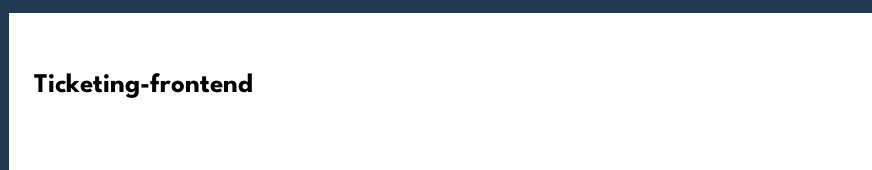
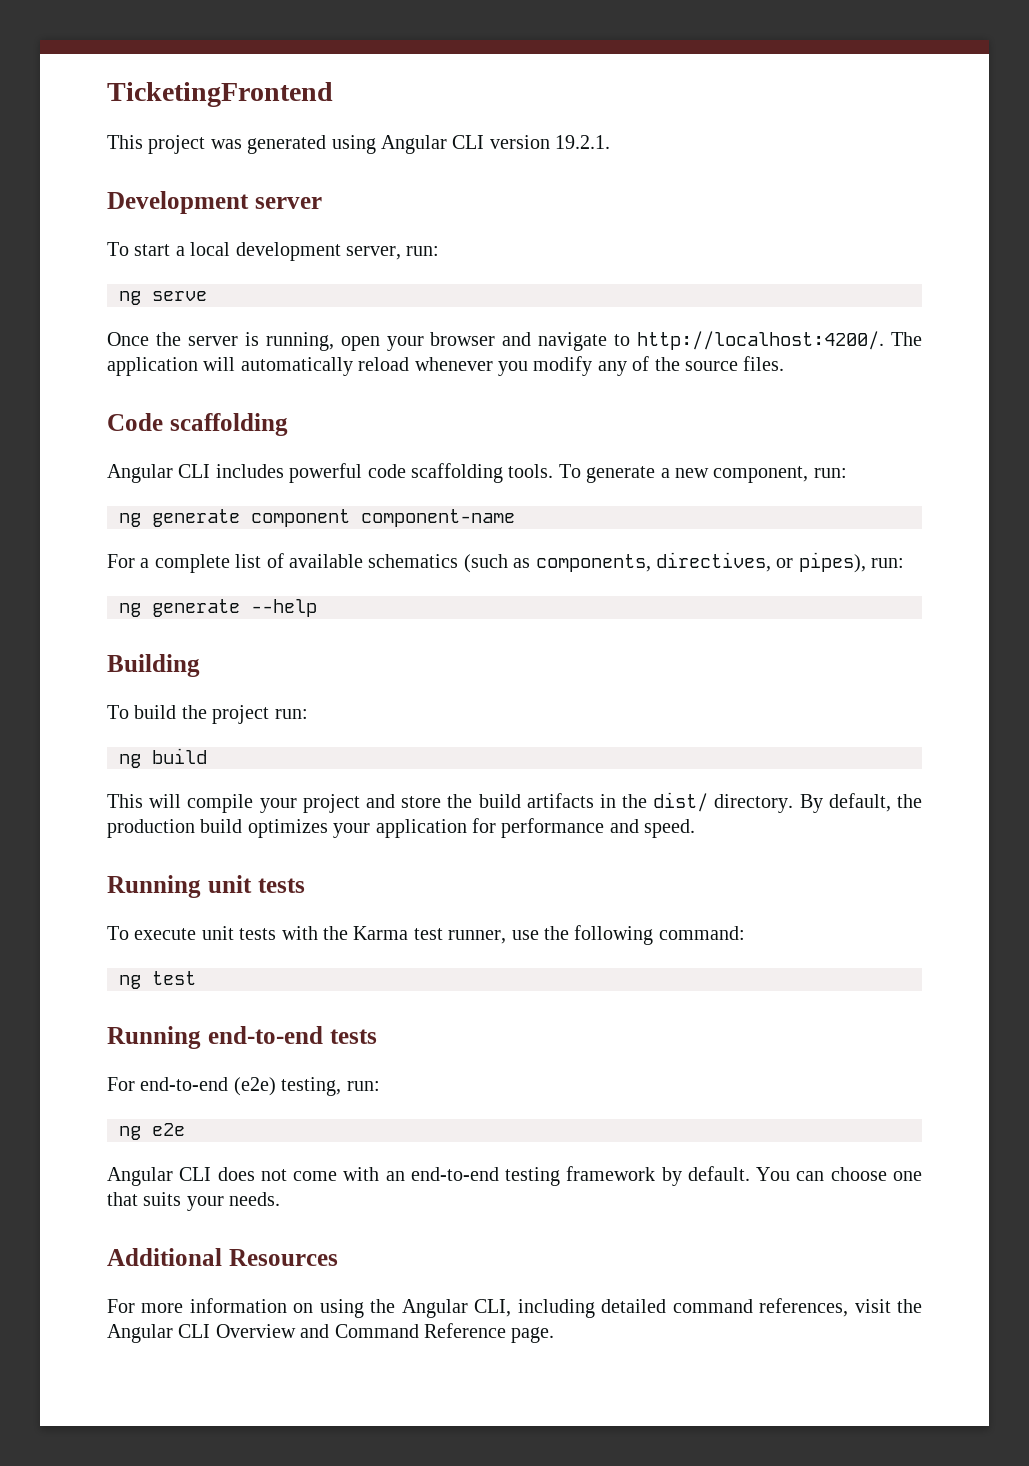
- Ticketing-frontend
+ TicketingFrontend
+ This project was generated using Angular CLI version 19.2.1.
+ Development server
+ To start a local development server, run:
+ ng serve
+ Once the server is running, open your browser and navigate to http://localhost:4200/. The application will automatically reload whenever you modify any of the source files.
+ Code scaffolding
+ Angular CLI includes powerful code scaffolding tools. To generate a new component, run:
+ ng generate component component-name
+ For a complete list of available schematics (such as components, directives, or pipes), run:
+ ng generate --help
+ Building
+ To build the project run:
+ ng build
+ This will compile your project and store the build artifacts in the dist/ directory. By default, the production build optimizes your application for performance and speed.
+ Running unit tests
+ To execute unit tests with the Karma test runner, use the following command:
+ ng test
+ Running end-to-end tests
+ For end-to-end (e2e) testing, run:
+ ng e2e
+ Angular CLI does not come with an end-to-end testing framework by default. You can choose one that suits your needs.
+ Additional Resources
+ For more information on using the Angular CLI, including detailed command references, visit the Angular CLI Overview and Command Reference page.

